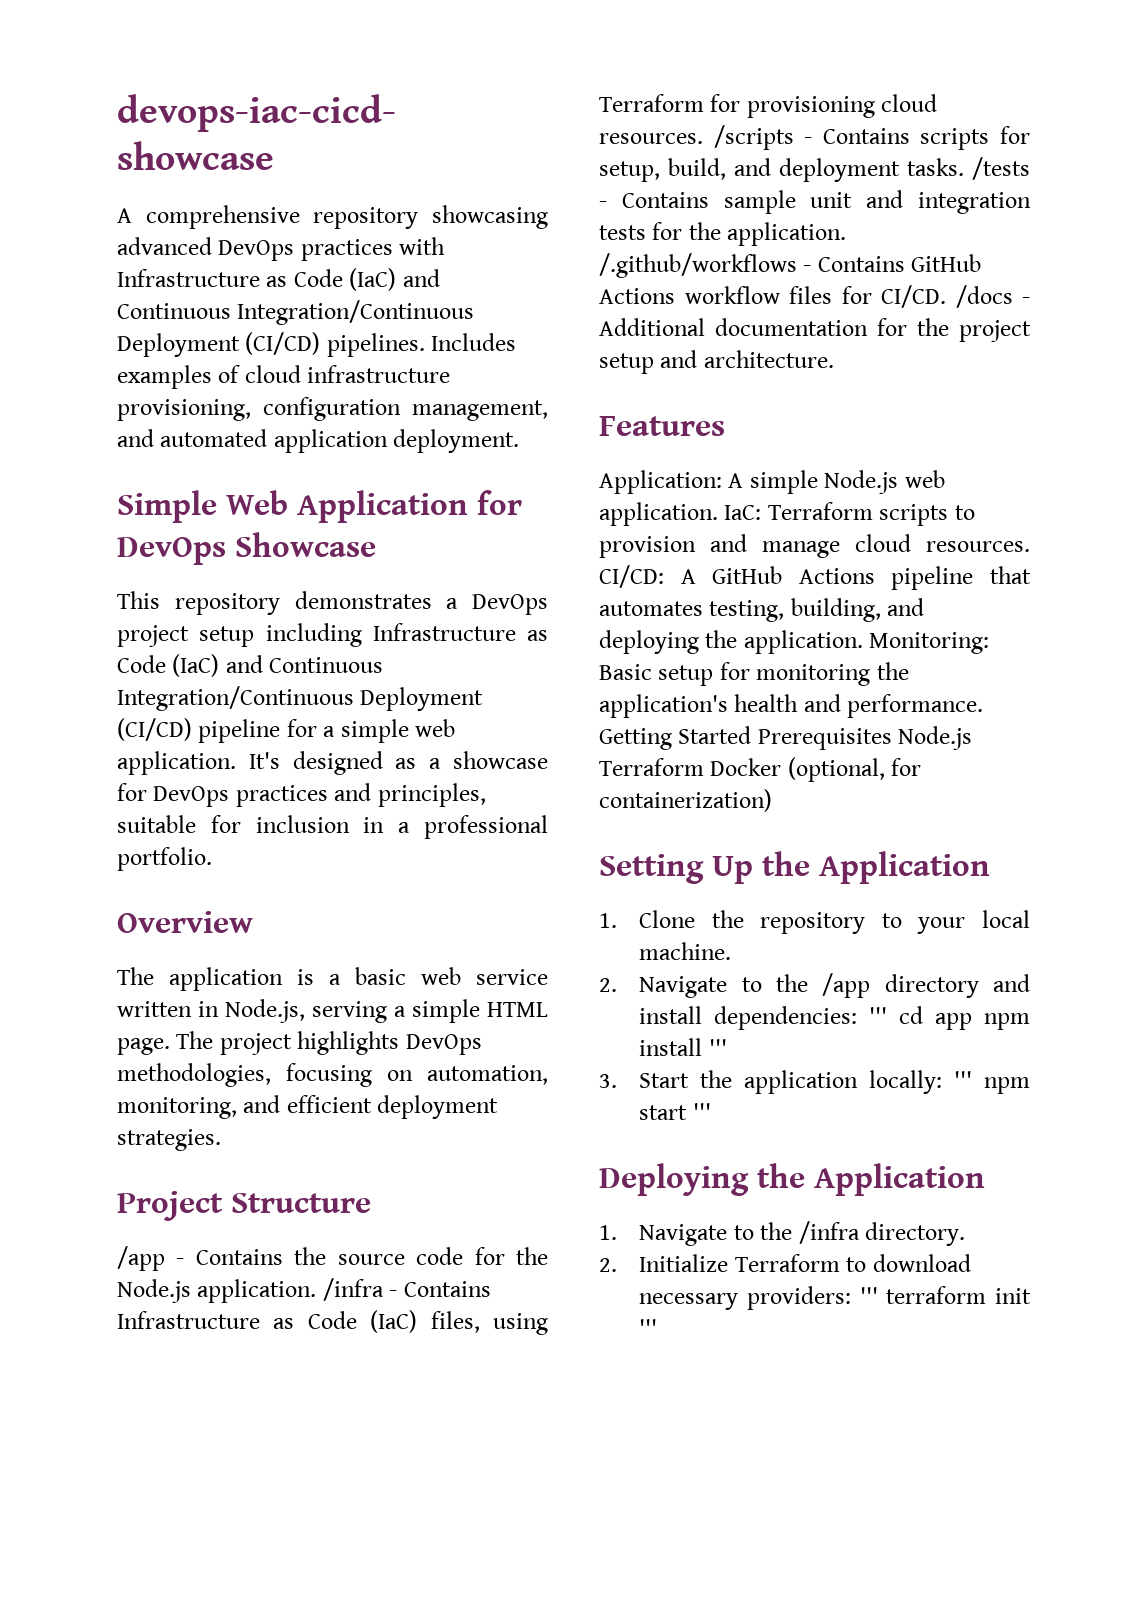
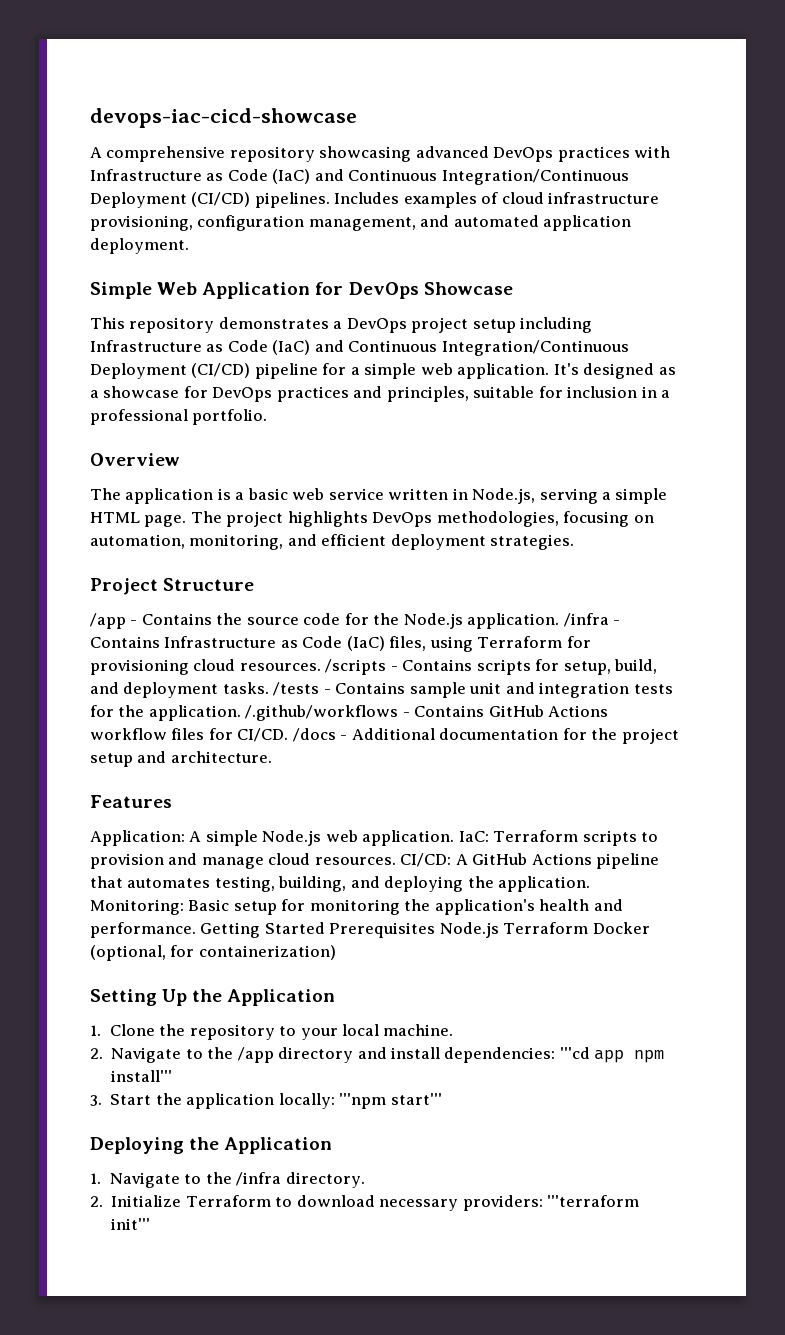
- 2. Navigate to the /app directory and install dependencies: ''' cd app npm install '''
+ 2. Navigate to the /app directory and install dependencies: '''cd app npm install'''
- 3. Start the application locally: ''' npm start '''
+ 3. Start the application locally: '''npm start'''
- 2. Initialize Terraform to download necessary providers: ''' terraform init '''
+ 2. Initialize Terraform to download necessary providers: '''terraform init'''

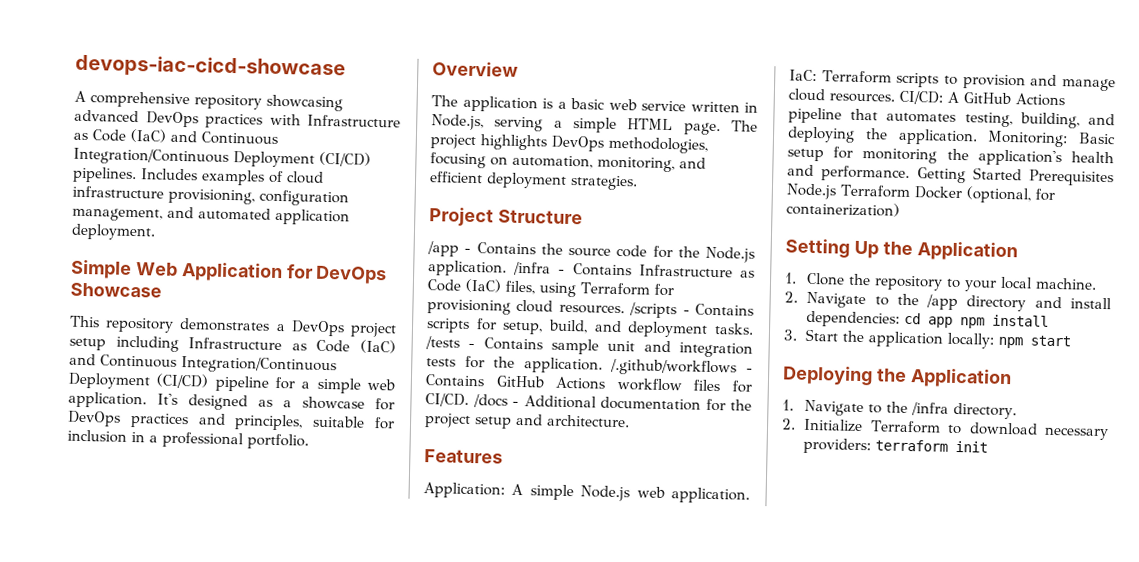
- 2. Navigate to the /app directory and install dependencies: '''cd app npm install'''
+ 2. Navigate to the /app directory and install dependencies: cd app npm install
- 3. Start the application locally: '''npm start'''
+ 3. Start the application locally: npm start
- 2. Initialize Terraform to download necessary providers: '''terraform init'''
+ 2. Initialize Terraform to download necessary providers: terraform init

